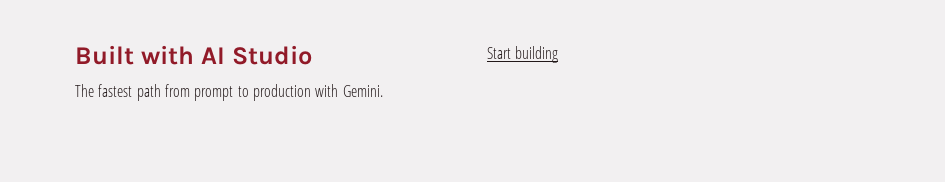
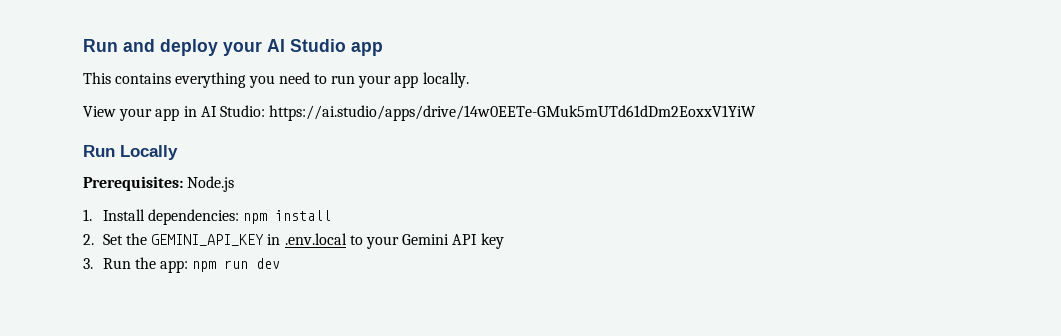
- Built with AI Studio
- The fastest path from prompt to production with Gemini.
- Start building
+ Run and deploy your AI Studio app
+ This contains everything you need to run your app locally.
+ View your app in AI Studio: https://ai.studio/apps/drive/14w0EETe-GMuk5mUTd61dDm2EoxxV1YiW
+ Run Locally
+ Prerequisites: Node.js
+ 1. Install dependencies: npm install
+ 2. Set the GEMINI_API_KEY in .env.local to your Gemini API key
+ 3. Run the app: npm run dev

